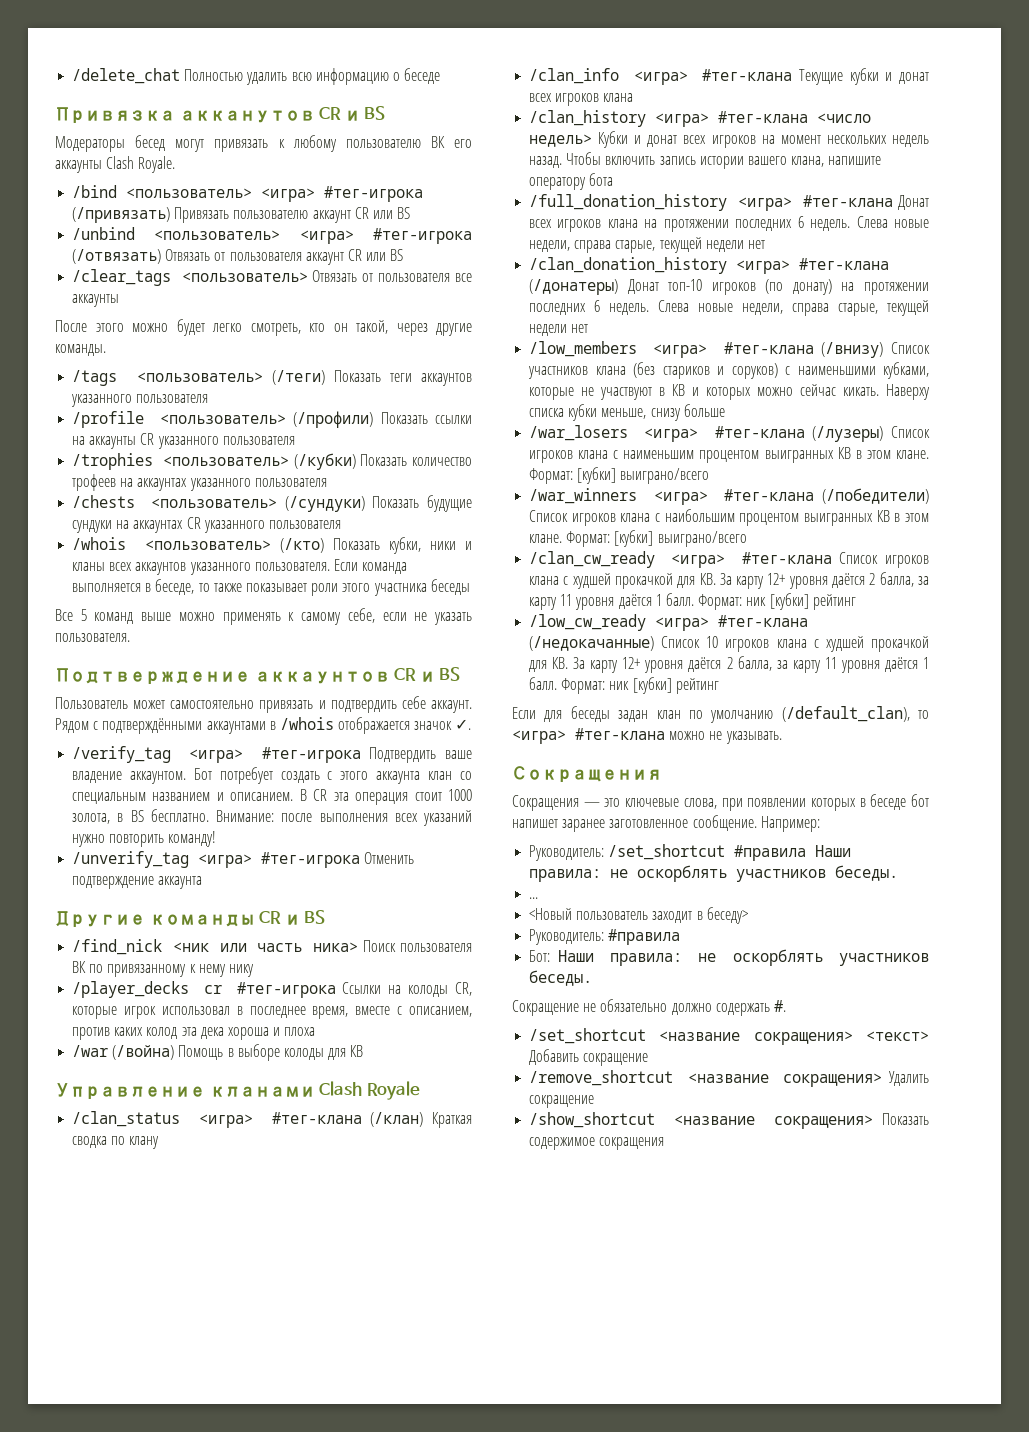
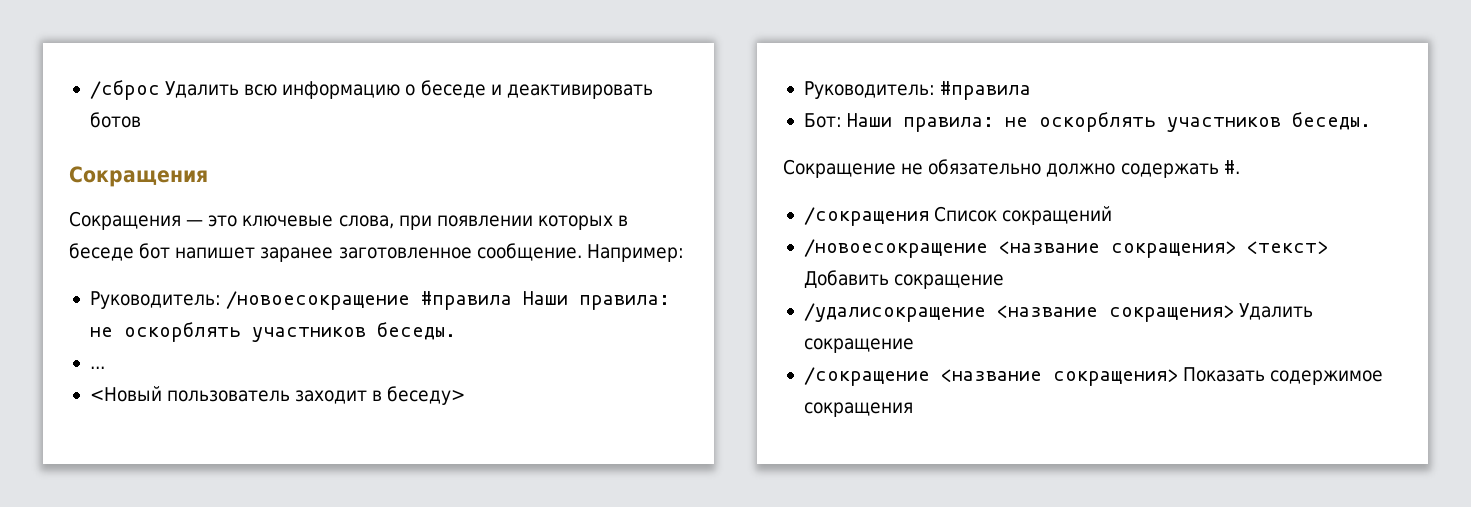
- /delete_chat Полностью удалить всю информацию о беседе
- Привязка акканутов CR и BS
- Модераторы бесед могут привязать к любому пользователю ВК его аккаунты Clash Royale.
- /bind <пользователь> <игра> #тег-игрока (/привязать) Привязать пользователю аккаунт CR или BS
- /unbind <пользователь> <игра> #тег-игрока (/отвязать) Отвязать от пользователя аккаунт CR или BS
- /clear_tags <пользователь> Отвязать от пользователя все аккаунты
- После этого можно будет легко смотреть, кто он такой, через другие команды.
- /tags <пользователь> (/теги) Показать теги аккаунтов указанного пользователя
- /profile <пользователь> (/профили) Показать ссылки на аккаунты CR указанного пользователя
- /trophies <пользователь> (/кубки) Показать количество трофеев на аккаунтах указанного пользователя
- /chests <пользователь> (/сундуки) Показать будущие сундуки на аккаунтах CR указанного пользователя
- /whois <пользователь> (/кто) Показать кубки, ники и кланы всех аккаунтов указанного пользователя. Если команда выполняется в беседе, то также показывает роли этого участника беседы
- Все 5 команд выше можно применять к самому себе, если не указать пользователя.
- Подтверждение аккаунтов CR и BS
- Пользователь может самостоятельно привязать и подтвердить себе аккаунт. Рядом с подтверждёнными аккаунтами в /whois отображается значок ✓.
- /verify_tag <игра> #тег-игрока Подтвердить ваше владение аккаунтом. Бот потребует создать с этого аккаунта клан со специальным названием и описанием. В CR эта операция стоит 1000 золота, в BS бесплатно. Внимание: после выполнения всех указаний нужно повторить команду!
- /unverify_tag <игра> #тег-игрока Отменить подтверждение аккаунта
- Другие команды CR и BS
- /find_nick <ник или часть ника> Поиск пользователя ВК по привязанному к нему нику
- /player_decks cr #тег-игрока Ссылки на колоды CR, которые игрок использовал в последнее время, вместе с описанием, против каких колод эта дека хороша и плоха
- /war (/война) Помощь в выборе колоды для КВ
- Управление кланами Clash Royale
- /clan_status <игра> #тег-клана (/клан) Краткая сводка по клану
- /clan_info <игра> #тег-клана Текущие кубки и донат всех игроков клана
- /clan_history <игра> #тег-клана <число недель> Кубки и донат всех игроков на момент нескольких недель назад. Чтобы включить запись истории вашего клана, напишите оператору бота
- /full_donation_history <игра> #тег-клана Донат всех игроков клана на протяжении последних 6 недель. Слева новые недели, справа старые, текущей недели нет
- /clan_donation_history <игра> #тег-клана (/донатеры) Донат топ-10 игроков (по донату) на протяжении последних 6 недель. Слева новые недели, справа старые, текущей недели нет
- /low_members <игра> #тег-клана (/внизу) Список участников клана (без стариков и соруков) с наименьшими кубками, которые не участвуют в КВ и которых можно сейчас кикать. Наверху списка кубки меньше, снизу больше
- /war_losers <игра> #тег-клана (/лузеры) Список игроков клана с наименьшим процентом выигранных КВ в этом клане. Формат: [кубки] выиграно/всего
- /war_winners <игра> #тег-клана (/победители) Список игроков клана с наибольшим процентом выигранных КВ в этом клане. Формат: [кубки] выиграно/всего
- /clan_cw_ready <игра> #тег-клана Список игроков клана с худшей прокачкой для КВ. За карту 12+ уровня даётся 2 балла, за карту 11 уровня даётся 1 балл. Формат: ник [кубки] рейтинг
- /low_cw_ready <игра> #тег-клана (/недокачанные) Список 10 игроков клана с худшей прокачкой для КВ. За карту 12+ уровня даётся 2 балла, за карту 11 уровня даётся 1 балл. Формат: ник [кубки] рейтинг
- Если для беседы задан клан по умолчанию (/default_clan), то <игра> #тег-клана можно не указывать.
+ /сброс Удалить всю информацию о беседе и деактивировать ботов
- Руководитель: /set_shortcut #правила Наши правила: не оскорблять участников беседы.
+ Руководитель: /новоесокращение #правила Наши правила: не оскорблять участников беседы.
- /set_shortcut <название сокращения> <текст> Добавить сокращение
+ /сокращения Список сокращений
+ /новоесокращение <название сокращения> <текст> Добавить сокращение
- /remove_shortcut <название сокращения> Удалить сокращение
+ /удалисокращение <название сокращения> Удалить сокращение
- /show_shortcut <название сокращения> Показать содержимое сокращения
+ /сокращение <название сокращения> Показать содержимое сокращения

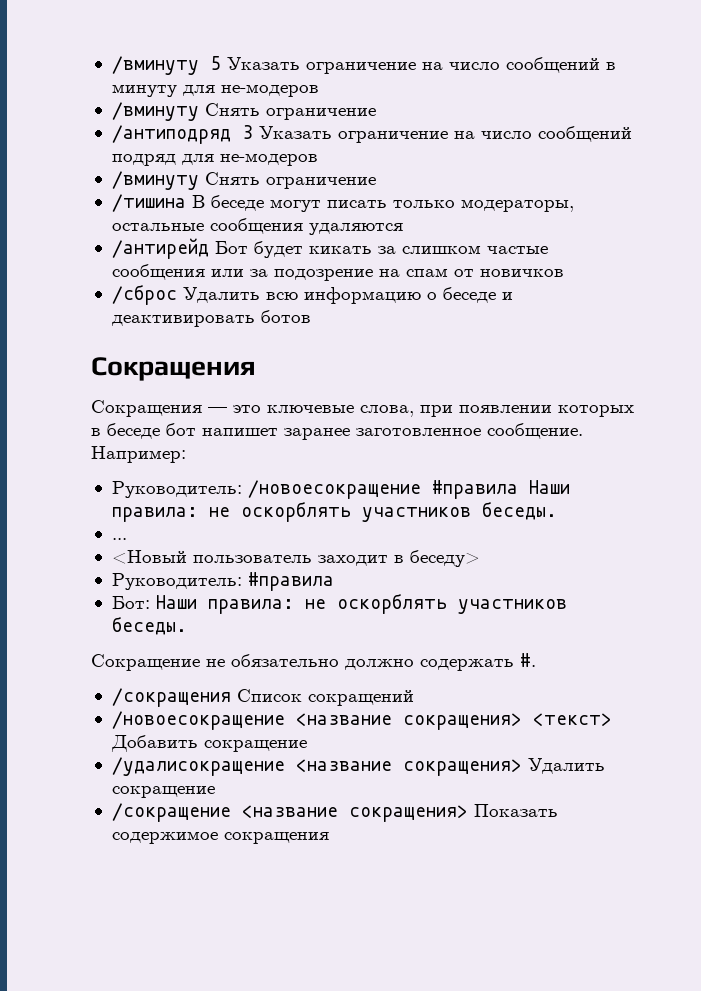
+ /вминуту 5 Указать ограничение на число сообщений в минуту для не-модеров
+ /вминуту Снять ограничение
+ /антиподряд 3 Указать ограничение на число сообщений подряд для не-модеров
+ /вминуту Снять ограничение
+ /тишина В беседе могут писать только модераторы, остальные сообщения удаляются
+ /антирейд Бот будет кикать за слишком частые сообщения или за подозрение на спам от новичков

